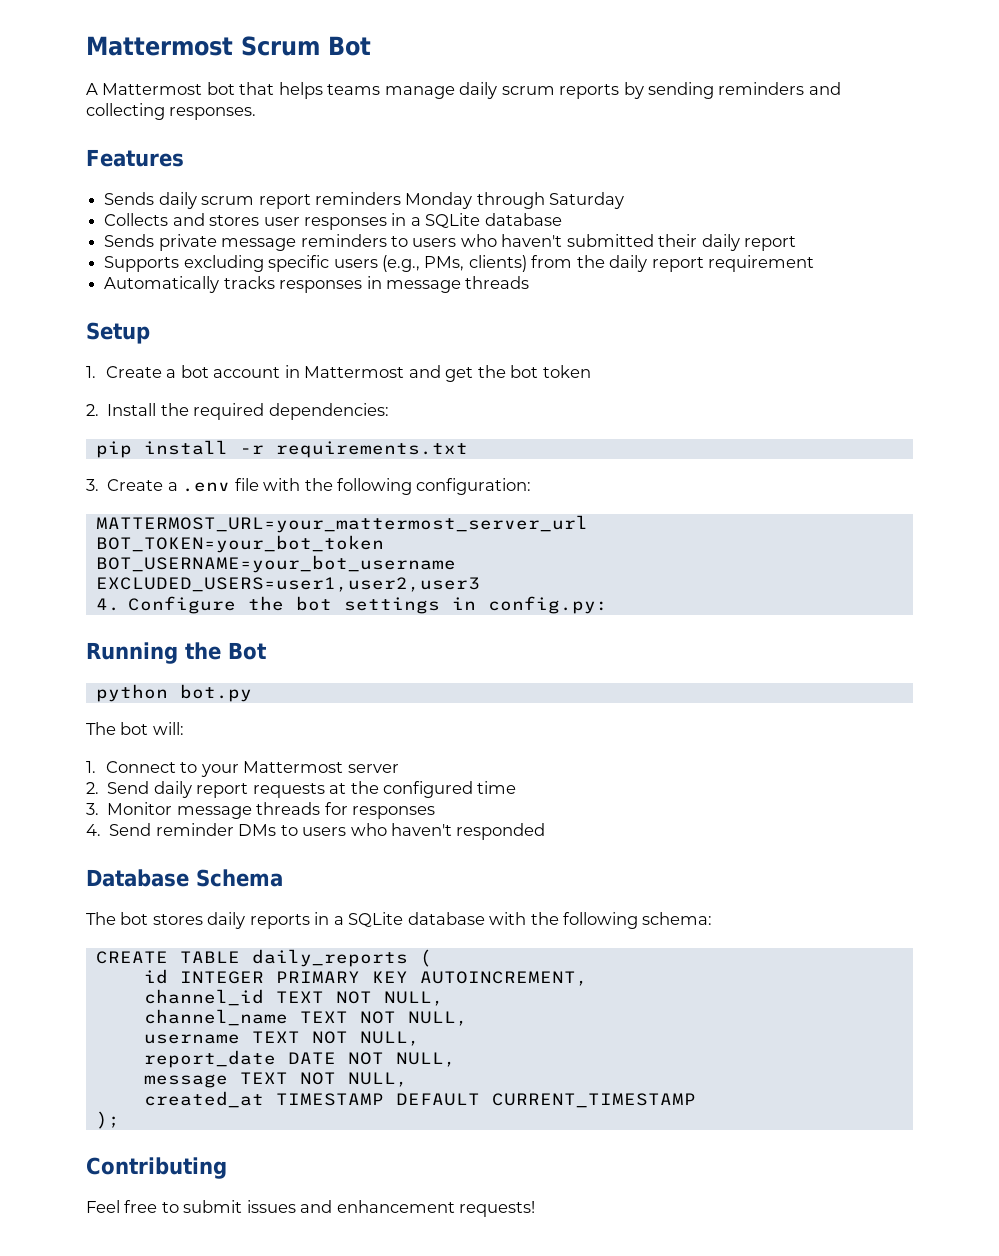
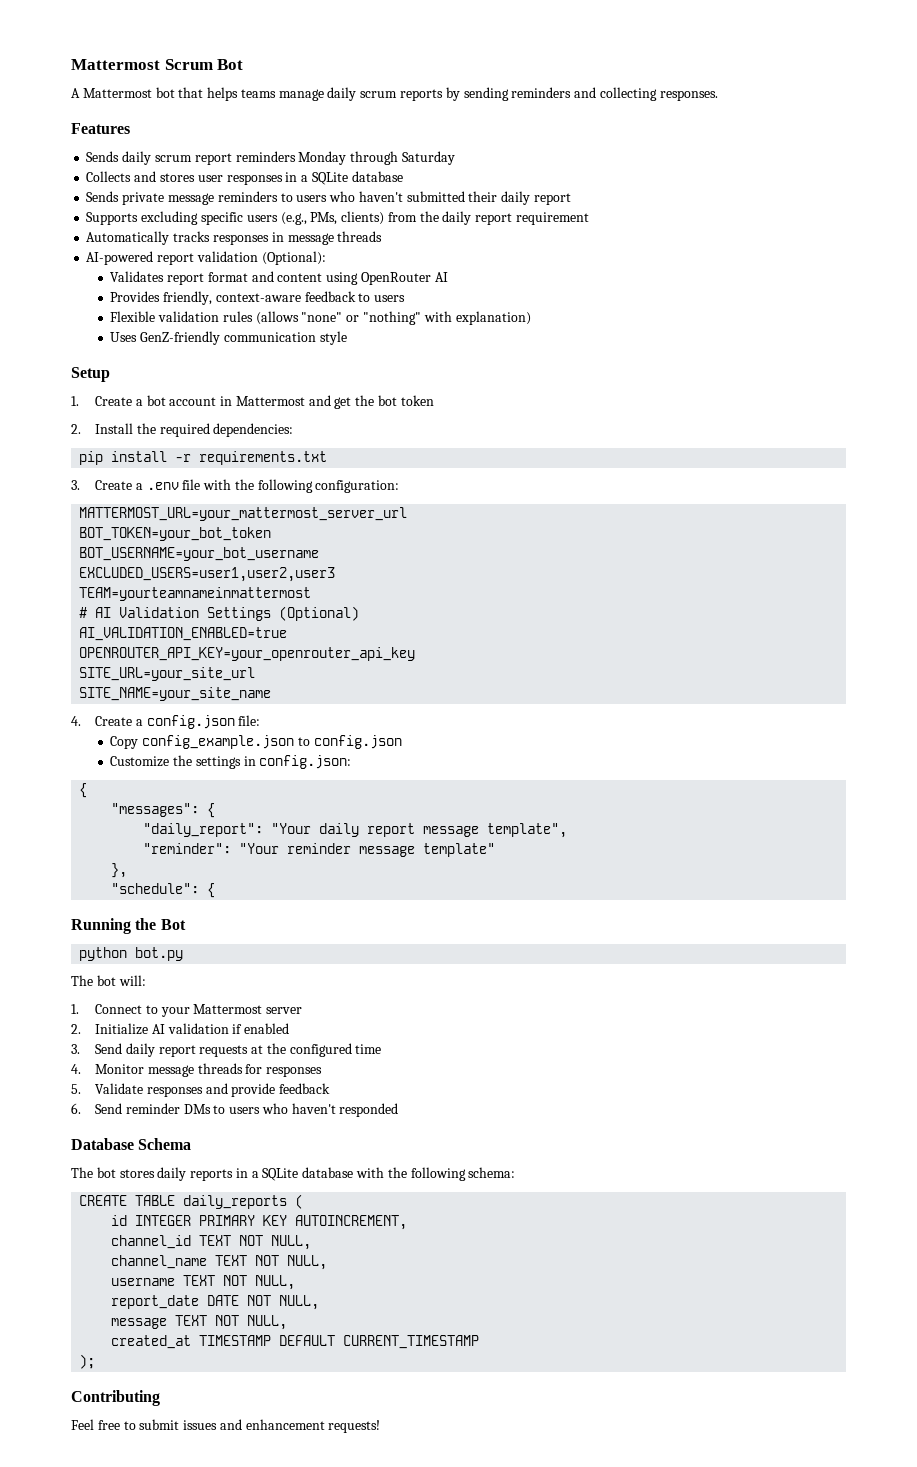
+ AI-powered report validation (Optional):
+ Validates report format and content using OpenRouter AI
+ Provides friendly, context-aware feedback to users
+ Flexible validation rules (allows "none" or "nothing" with explanation)
+ Uses GenZ-friendly communication style
- 4. Configure the bot settings in config.py:
+ TEAM=yourteamnameinmattermost
+ # AI Validation Settings (Optional)
+ AI_VALIDATION_ENABLED=true
+ OPENROUTER_API_KEY=your_openrouter_api_key
+ SITE_URL=your_site_url
+ SITE_NAME=your_site_name
+ 4. Create a config.json file:
+ Copy config_example.json to config.json
+ Customize the settings in config.json:
+ {
+ "messages": {
+ "daily_report": "Your daily report message template",
+ "reminder": "Your reminder message template"
+ },
+ "schedule": {
- 2. Send daily report requests at the configured time
+ 2. Initialize AI validation if enabled
+ 3. Send daily report requests at the configured time
- 3. Monitor message threads for responses
+ 4. Monitor message threads for responses
- 4. Send reminder DMs to users who haven't responded
+ 5. Validate responses and provide feedback
+ 6. Send reminder DMs to users who haven't responded

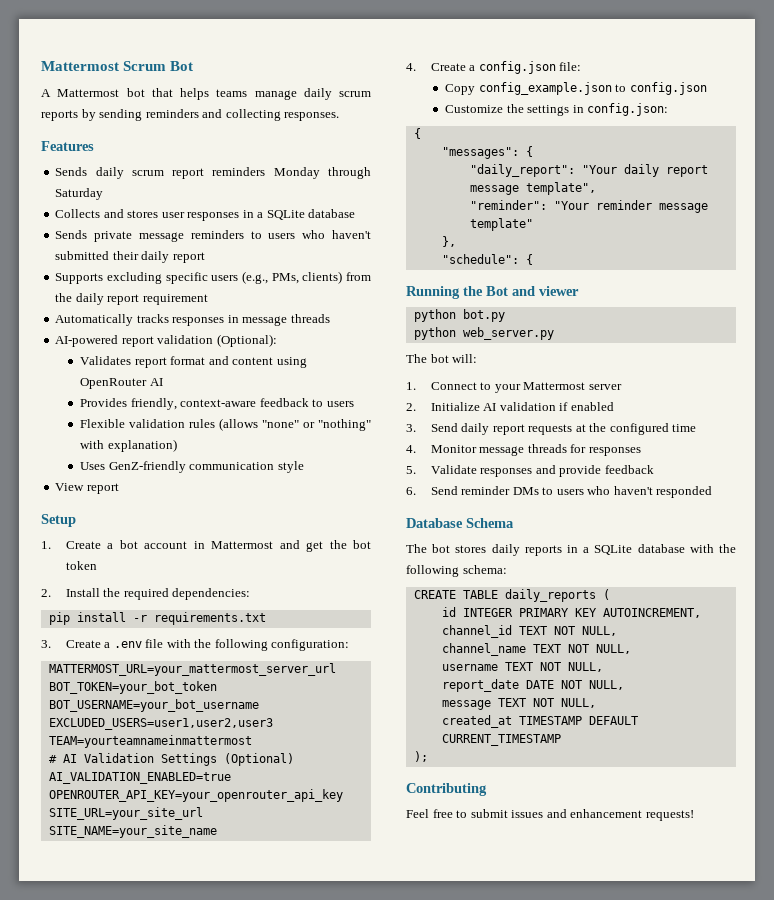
+ View report
- Running the Bot
+ Running the Bot and viewer
+ python web_server.py

